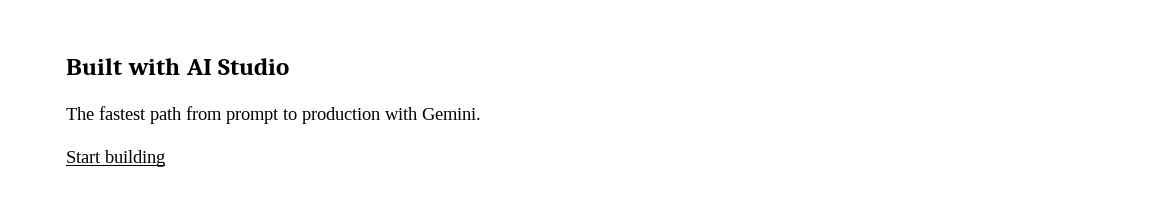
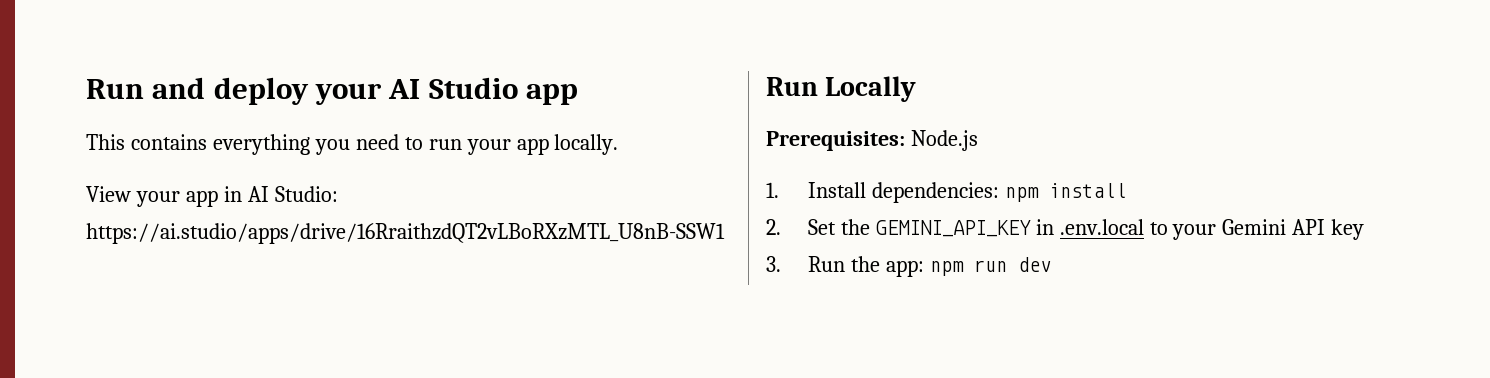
- Built with AI Studio
- The fastest path from prompt to production with Gemini.
- Start building
+ Run and deploy your AI Studio app
+ This contains everything you need to run your app locally.
+ View your app in AI Studio: https://ai.studio/apps/drive/16RraithzdQT2vLBoRXzMTL_U8nB-SSW1
+ Run Locally
+ Prerequisites: Node.js
+ 1. Install dependencies: npm install
+ 2. Set the GEMINI_API_KEY in .env.local to your Gemini API key
+ 3. Run the app: npm run dev

